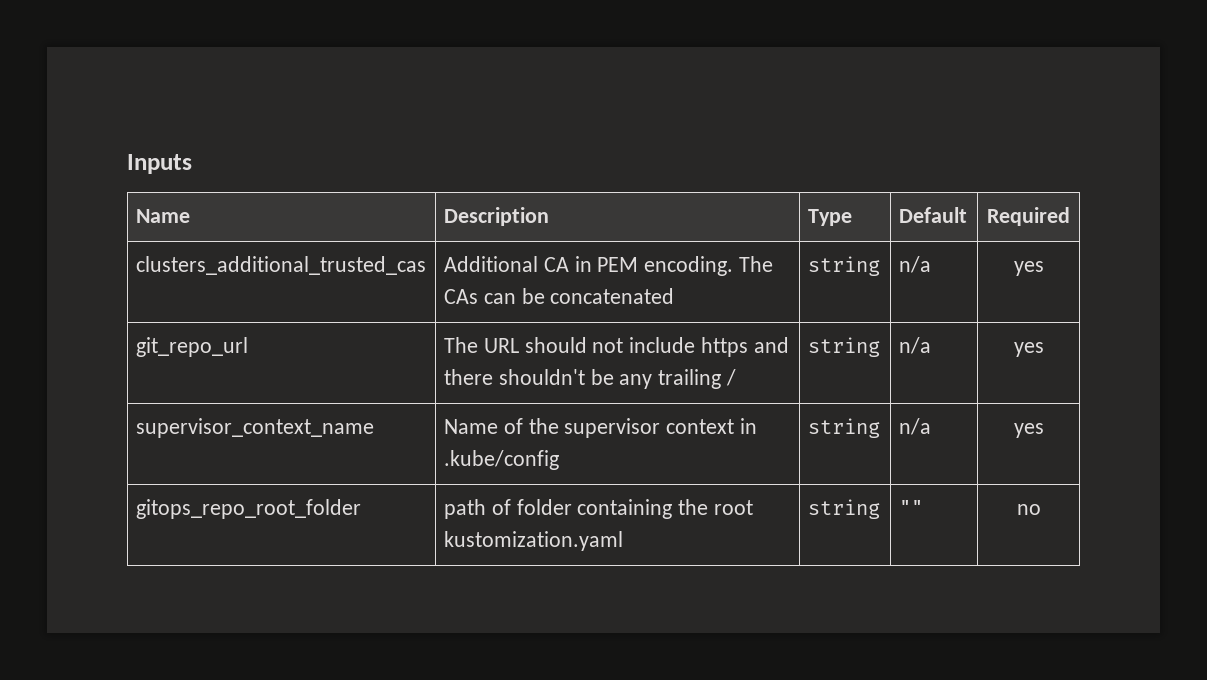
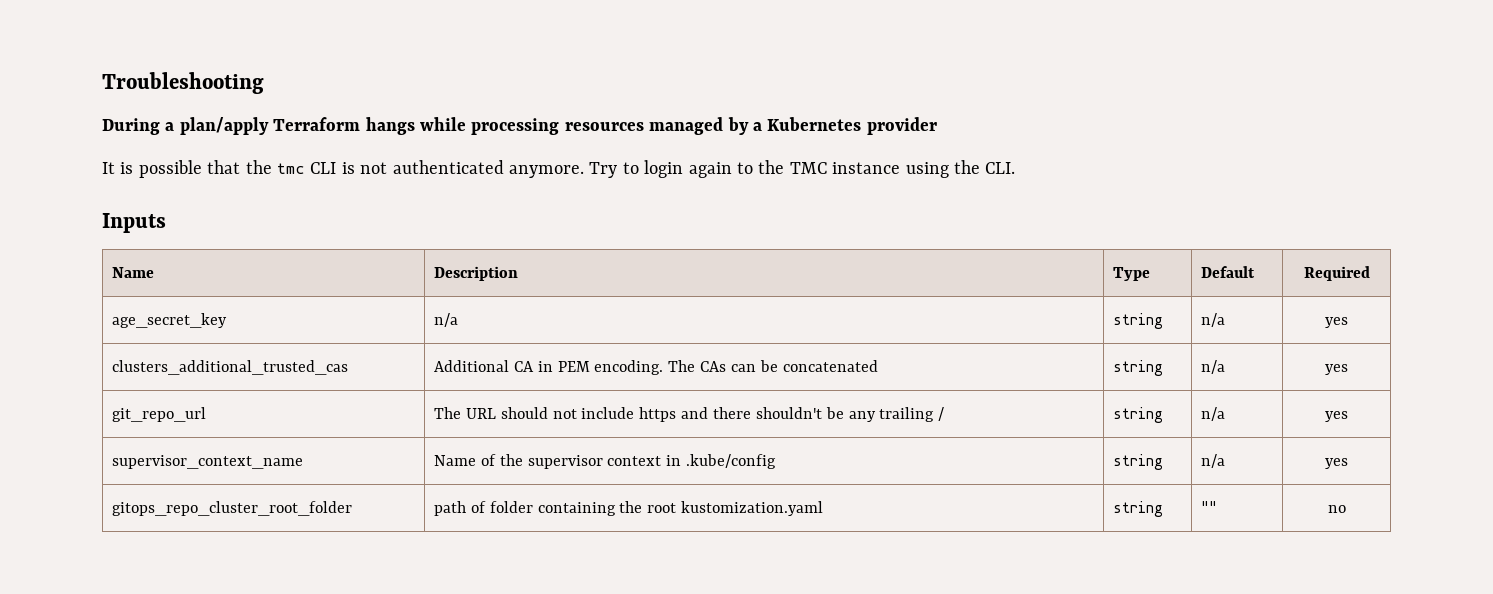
+ Troubleshooting
+ During a plan/apply Terraform hangs while processing resources managed by a Kubernetes provider
+ It is possible that the tmc CLI is not authenticated anymore. Try to login again to the TMC instance using the CLI.
+ age_secret_key | n/a | string | n/a | yes
- gitops_repo_root_folder | path of folder containing the root kustomization.yaml | string | "" | no
+ gitops_repo_cluster_root_folder | path of folder containing the root kustomization.yaml | string | "" | no

